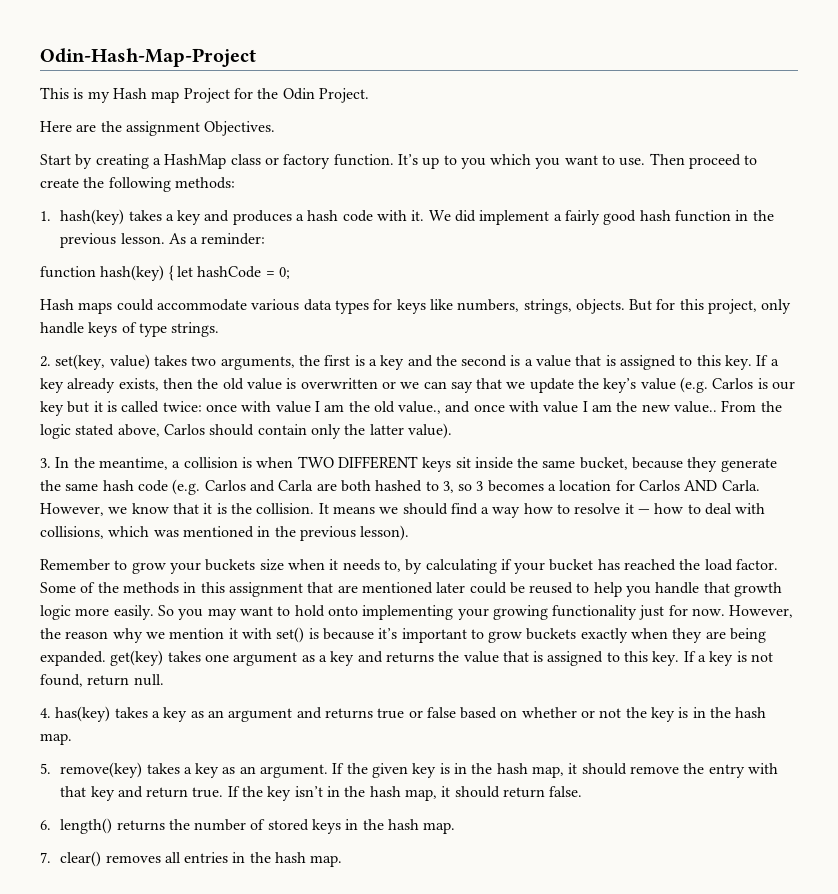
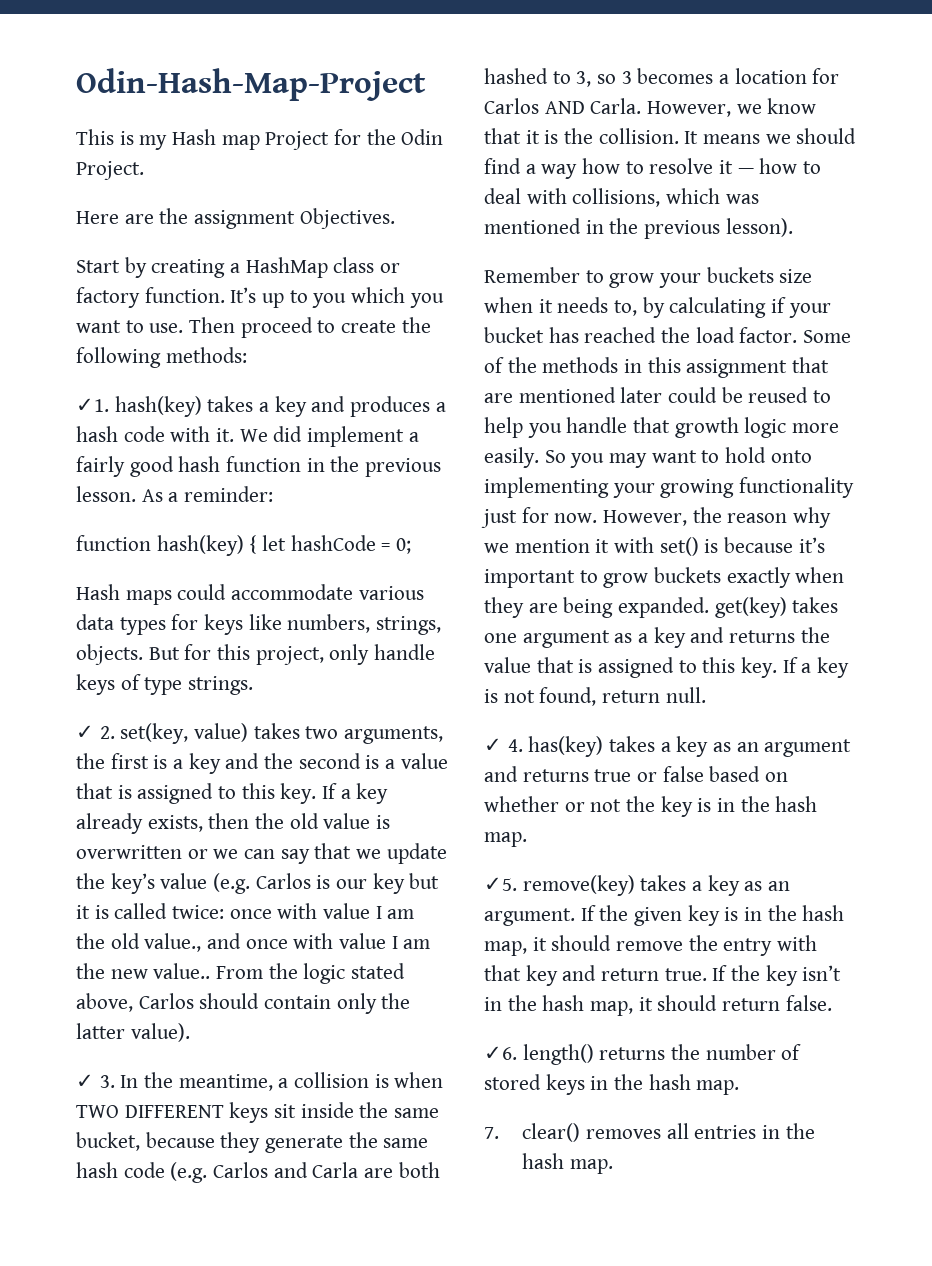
- 1. hash(key) takes a key and produces a hash code with it.
+ ✓1. hash(key) takes a key and produces a hash code with it.
- 2. set(key, value) takes two arguments, the first is a key and the second is a value that is assigned to this key.
+ ✓ 2. set(key, value) takes two arguments, the first is a key and the second is a value that is assigned to this key.
- 3. In the meantime, a collision is when TWO DIFFERENT keys sit inside the same bucket, because they generate the same hash code (e.g. Carlos and Carla are both hashed to 3, so 3 becomes a location for Carlos AND Carla.
+ ✓ 3. In the meantime, a collision is when TWO DIFFERENT keys sit inside the same bucket, because they generate the same hash code (e.g. Carlos and Carla are both hashed to 3, so 3 becomes a location for Carlos AND Carla.
- 4. has(key) takes a key as an argument and returns true or false based on whether or not the key is in the hash map.
+ ✓ 4. has(key) takes a key as an argument and returns true or false based on whether or not the key is in the hash map.
- 5. remove(key) takes a key as an argument.
+ ✓5. remove(key) takes a key as an argument.
- 6. length() returns the number of stored keys in the hash map.
+ ✓6. length() returns the number of stored keys in the hash map.

